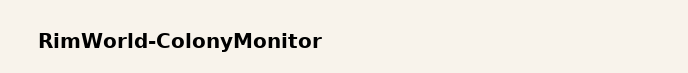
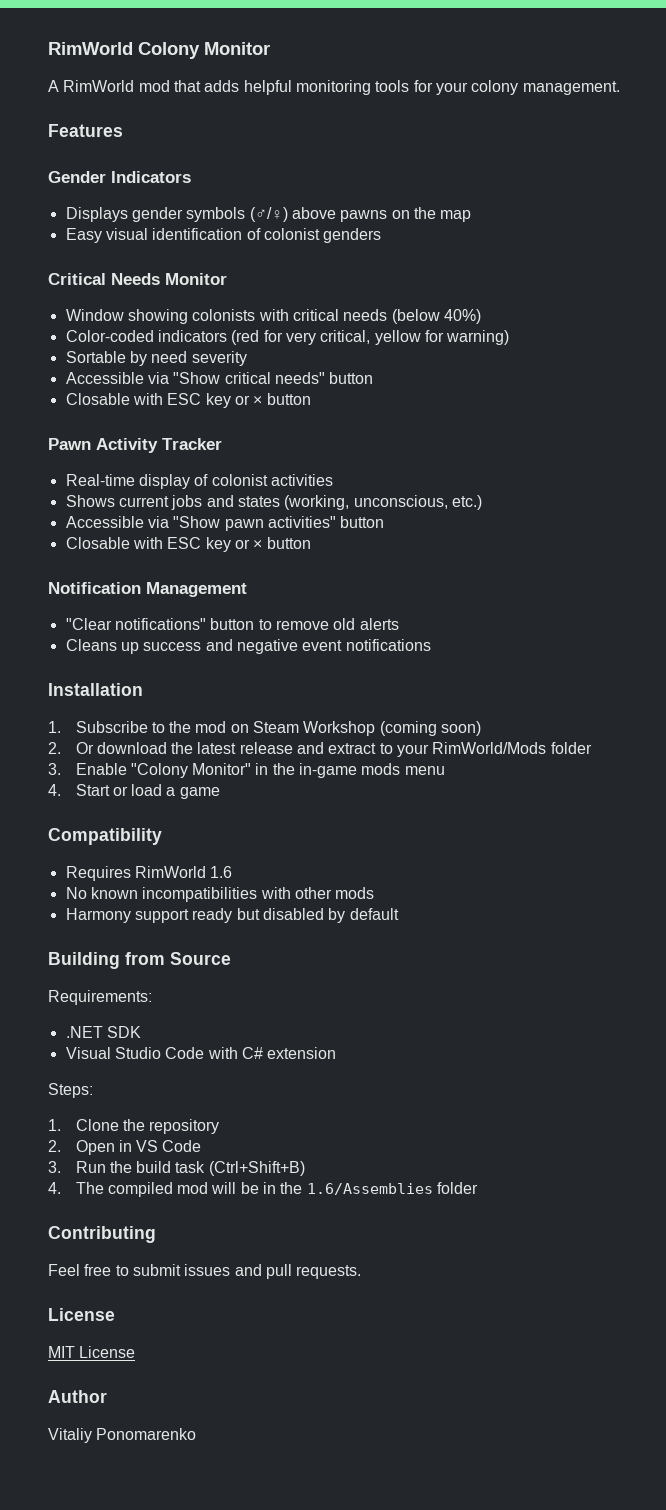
- RimWorld-ColonyMonitor
+ RimWorld Colony Monitor
+ A RimWorld mod that adds helpful monitoring tools for your colony management.
+ Features
+ Gender Indicators
+ Displays gender symbols (♂/♀) above pawns on the map
+ Easy visual identification of colonist genders
+ Critical Needs Monitor
+ Window showing colonists with critical needs (below 40%)
+ Color-coded indicators (red for very critical, yellow for warning)
+ Sortable by need severity
+ Accessible via "Show critical needs" button
+ Closable with ESC key or × button
+ Pawn Activity Tracker
+ Real-time display of colonist activities
+ Shows current jobs and states (working, unconscious, etc.)
+ Accessible via "Show pawn activities" button
+ Closable with ESC key or × button
+ Notification Management
+ "Clear notifications" button to remove old alerts
+ Cleans up success and negative event notifications
+ Installation
+ 1. Subscribe to the mod on Steam Workshop (coming soon)
+ 2. Or download the latest release and extract to your RimWorld/Mods folder
+ 3. Enable "Colony Monitor" in the in-game mods menu
+ 4. Start or load a game
+ Compatibility
+ Requires RimWorld 1.6
+ No known incompatibilities with other mods
+ Harmony support ready but disabled by default
+ Building from Source
+ Requirements:
+ .NET SDK
+ Visual Studio Code with C# extension
+ Steps:
+ 1. Clone the repository
+ 2. Open in VS Code
+ 3. Run the build task (Ctrl+Shift+B)
+ 4. The compiled mod will be in the 1.6/Assemblies folder
+ Contributing
+ Feel free to submit issues and pull requests.
+ License
+ MIT License
+ Author
+ Vitaliy Ponomarenko

